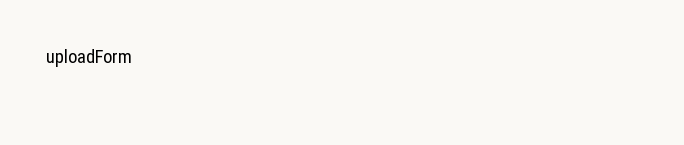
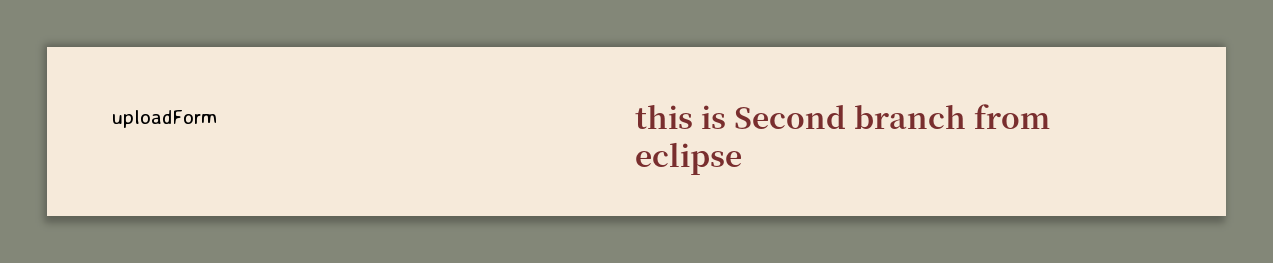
+ this is Second branch from eclipse

